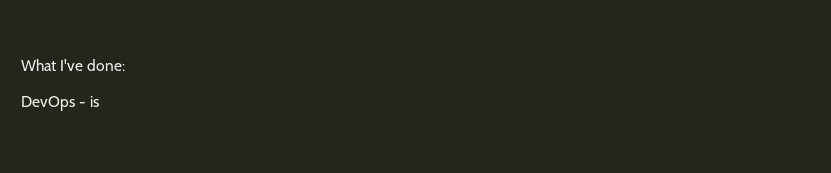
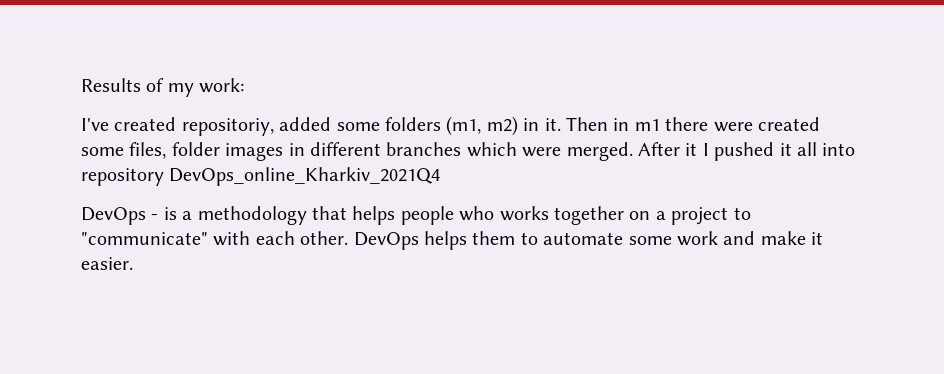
- What I've done:
- DevOps - is
+ Results of my work:
+ I've created repositoriy, added some folders (m1, m2) in it. Then in m1 there were created some files, folder images in different branches which were merged. After it I pushed it all into repository DevOps_online_Kharkiv_2021Q4
+ DevOps - is a methodology that helps people who works together on a project to "communicate" with each other. DevOps helps them to automate some work and make it easier.

